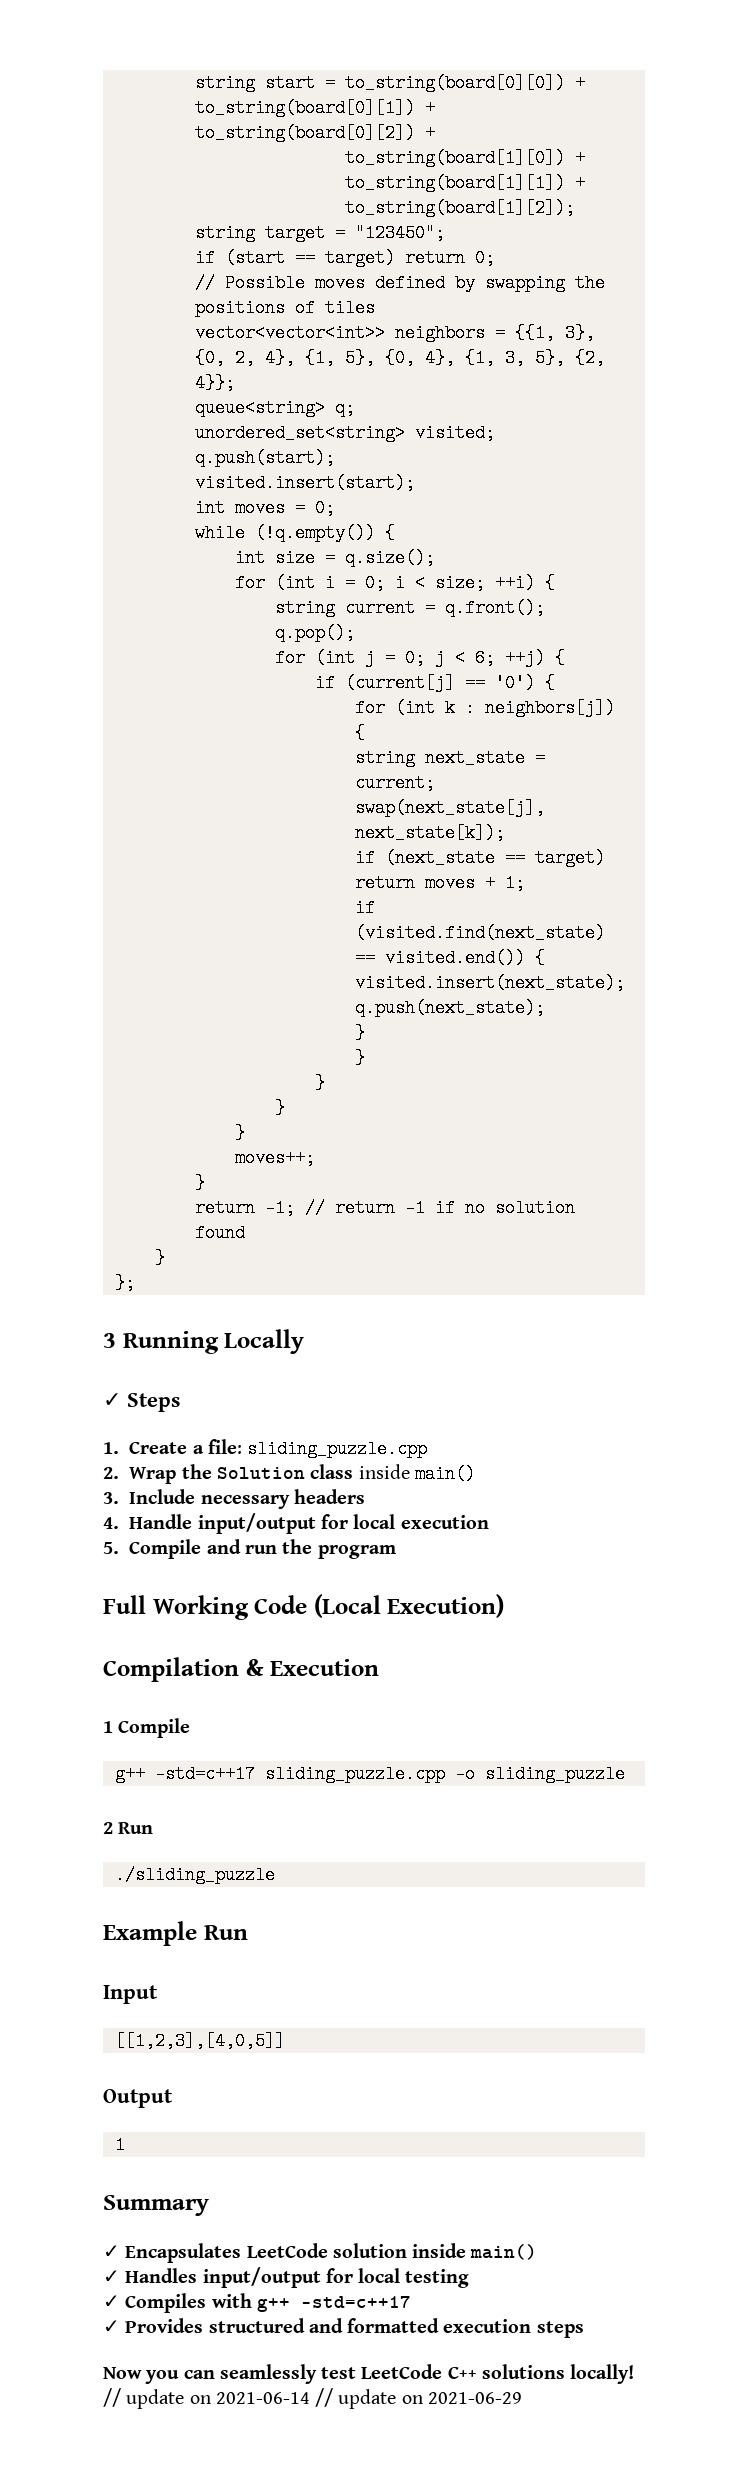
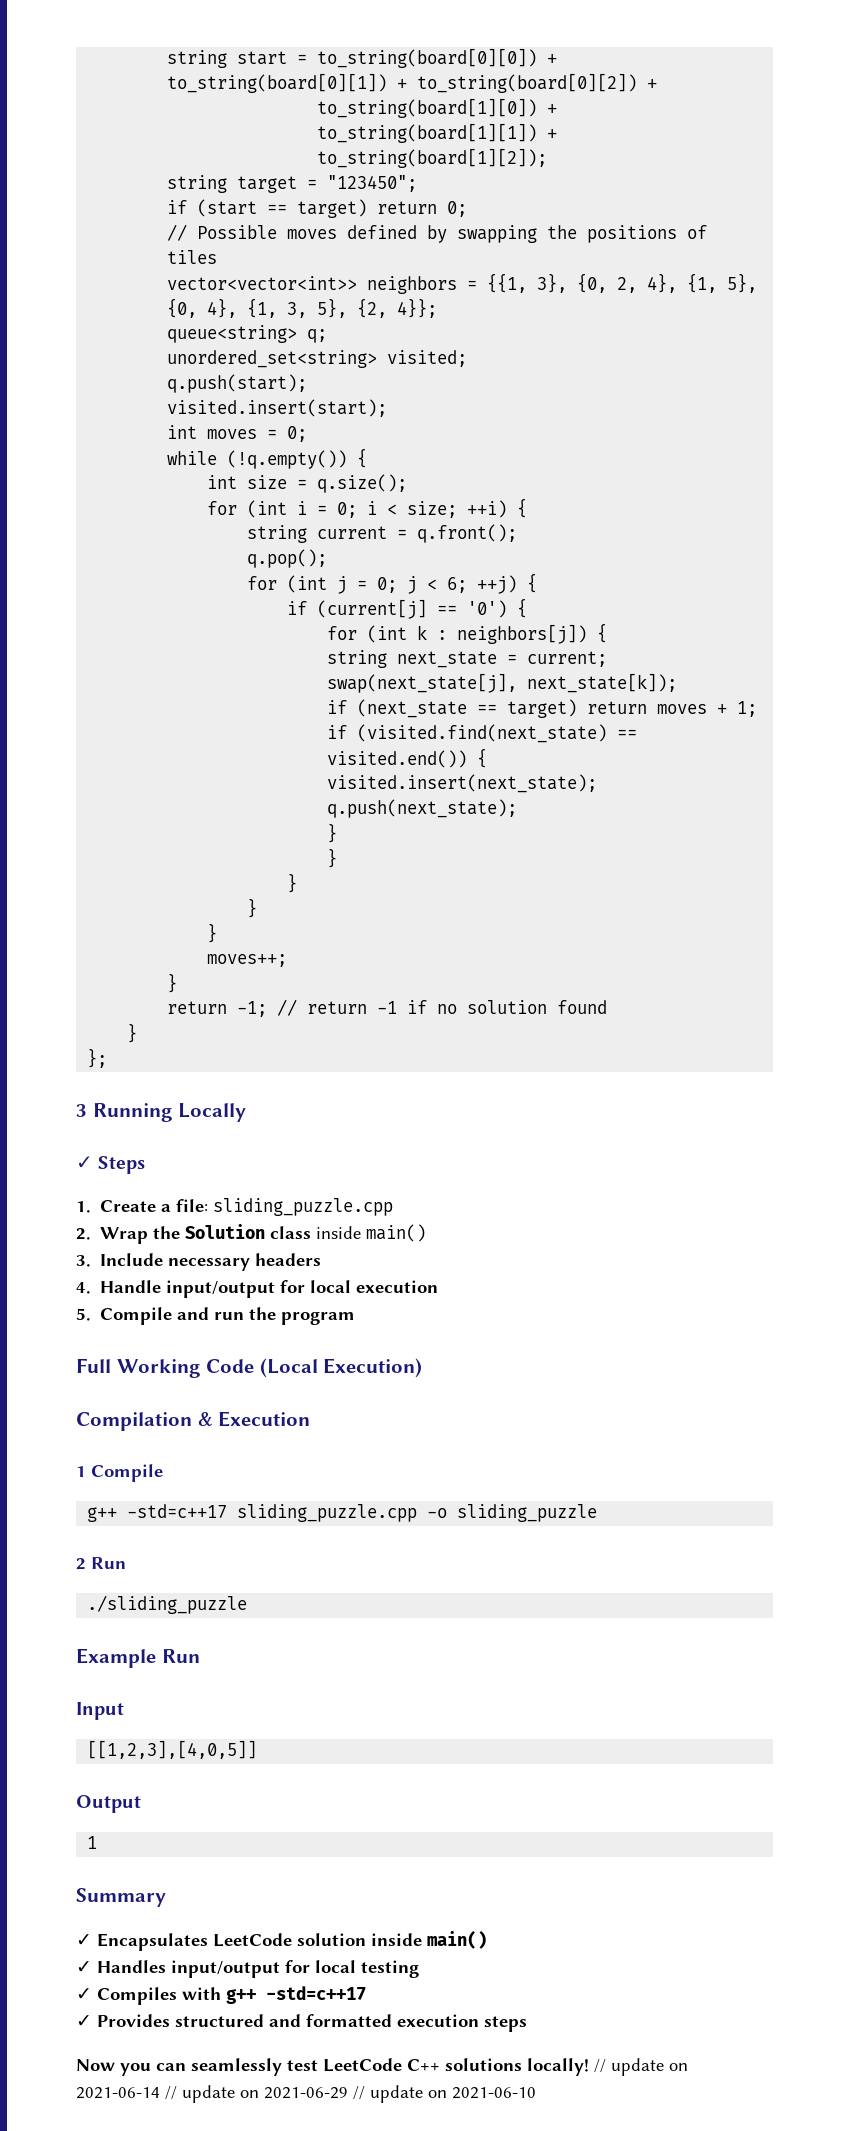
- // update on 2021-06-14 // update on 2021-06-29
+ // update on 2021-06-14 // update on 2021-06-29 // update on 2021-06-10

